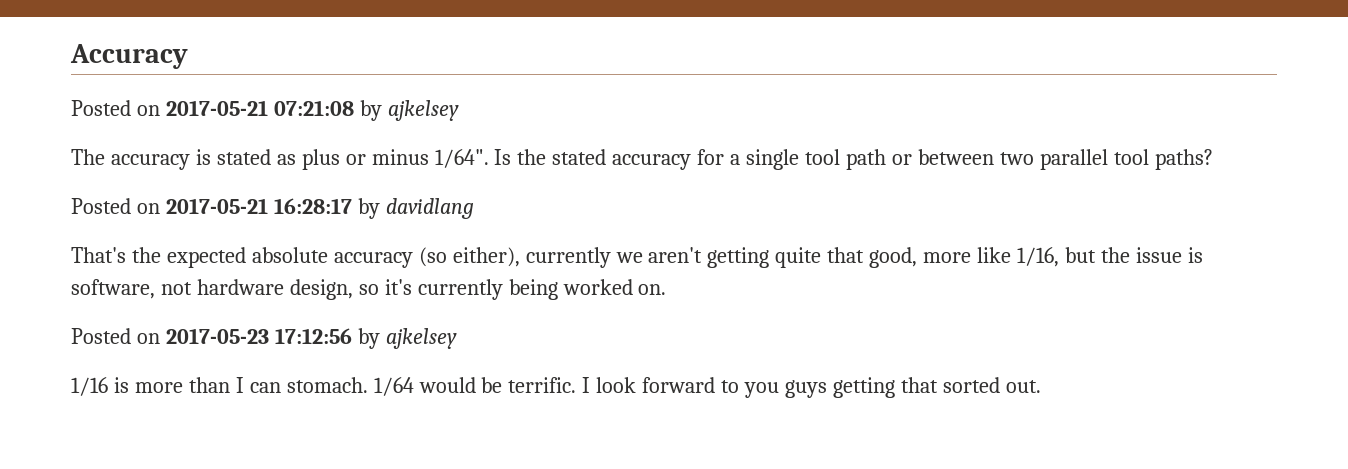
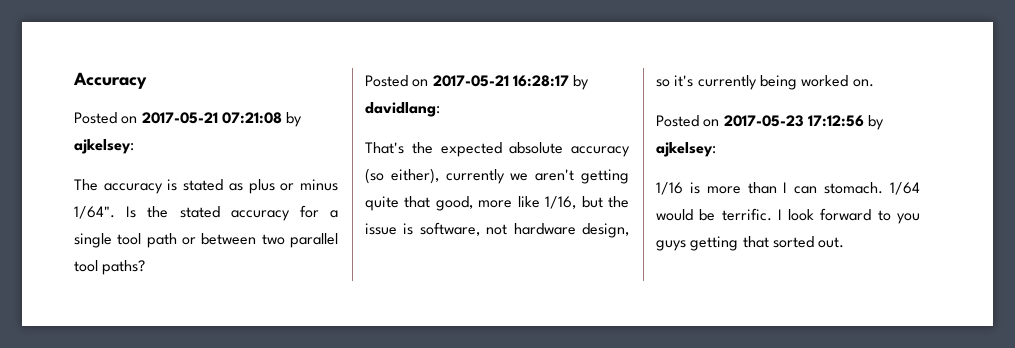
- Posted on 2017-05-21 07:21:08 by ajkelsey
+ Posted on 2017-05-21 07:21:08 by ajkelsey:
- Posted on 2017-05-21 16:28:17 by davidlang
+ Posted on 2017-05-21 16:28:17 by davidlang:
- Posted on 2017-05-23 17:12:56 by ajkelsey
+ Posted on 2017-05-23 17:12:56 by ajkelsey:

